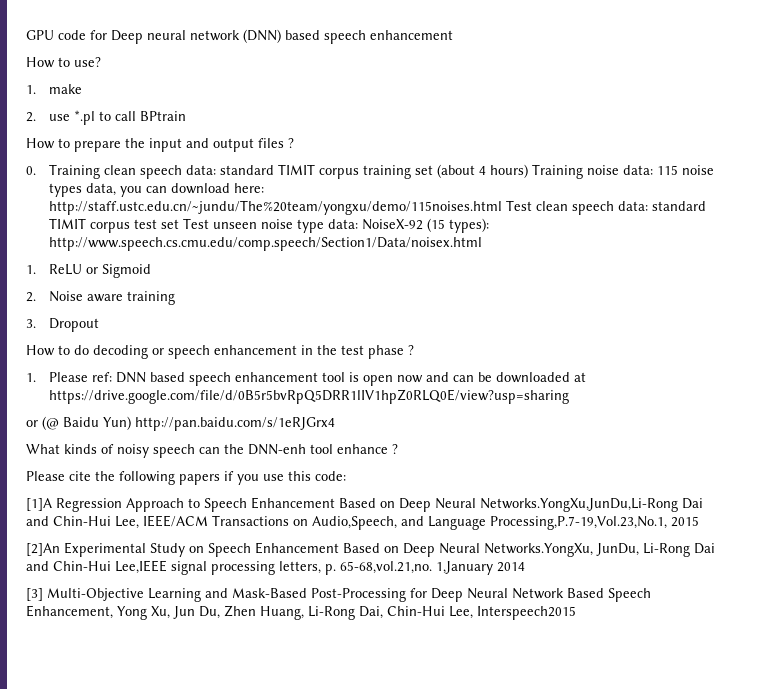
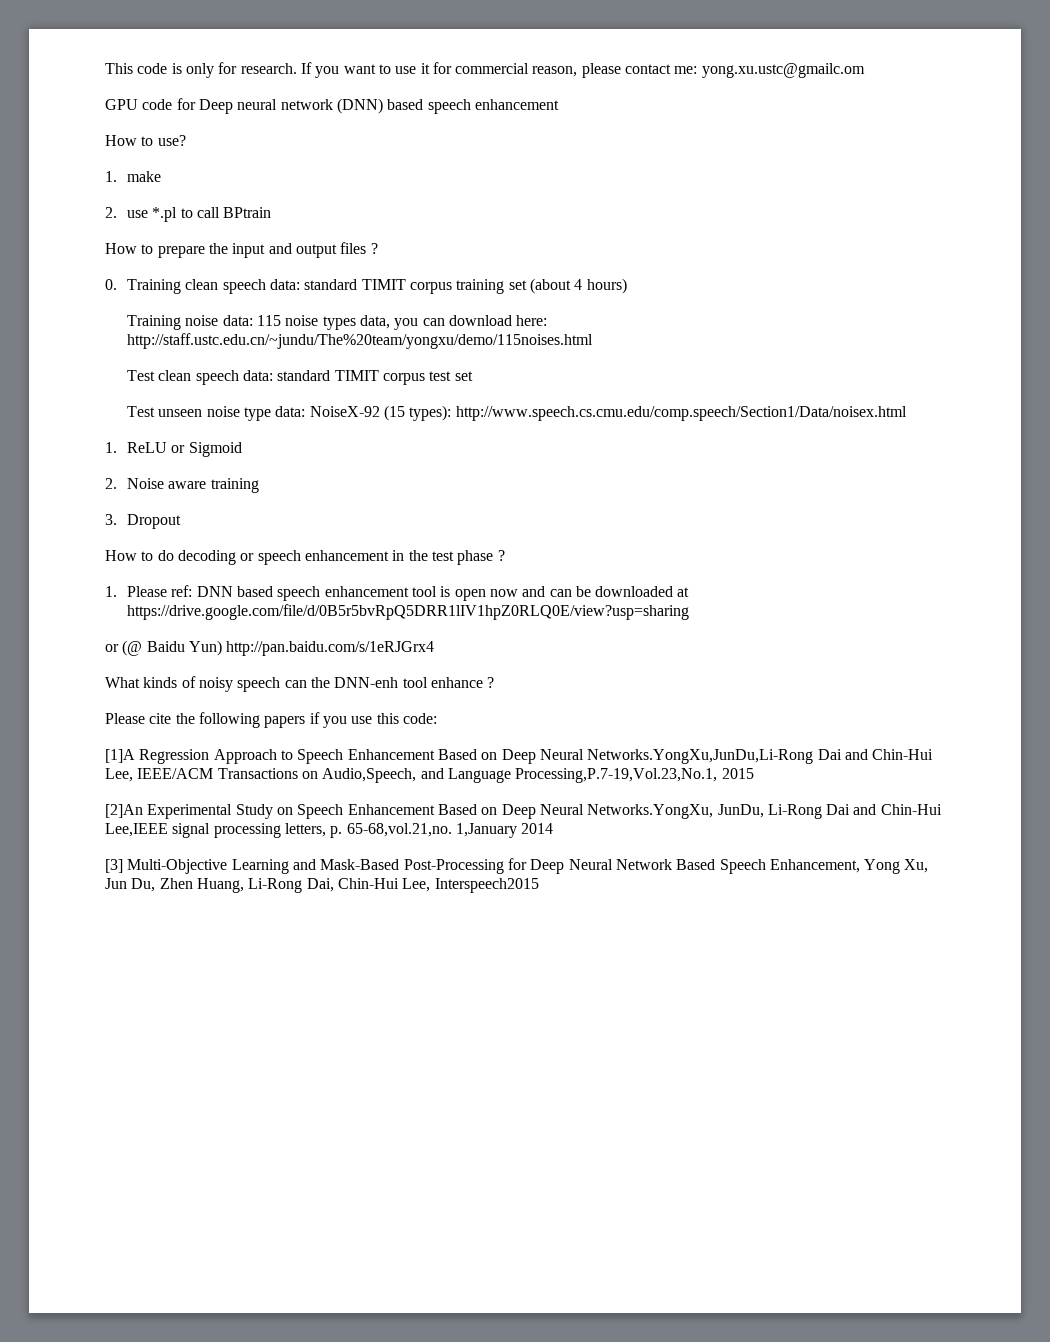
+ This code is only for research. If you want to use it for commercial reason, please contact me: yong.xu.ustc@gmailc.om
- 0. Training clean speech data: standard TIMIT corpus training set (about 4 hours) Training noise data: 115 noise types data, you can download here: http://staff.ustc.edu.cn/~jundu/The%20team/yongxu/demo/115noises.html Test clean speech data: standard TIMIT corpus test set Test unseen noise type data: NoiseX-92 (15 types): http://www.speech.cs.cmu.edu/comp.speech/Section1/Data/noisex.html
+ 0. Training clean speech data: standard TIMIT corpus training set (about 4 hours)
+ Training noise data: 115 noise types data, you can download here: http://staff.ustc.edu.cn/~jundu/The%20team/yongxu/demo/115noises.html
+ Test clean speech data: standard TIMIT corpus test set
+ Test unseen noise type data: NoiseX-92 (15 types): http://www.speech.cs.cmu.edu/comp.speech/Section1/Data/noisex.html

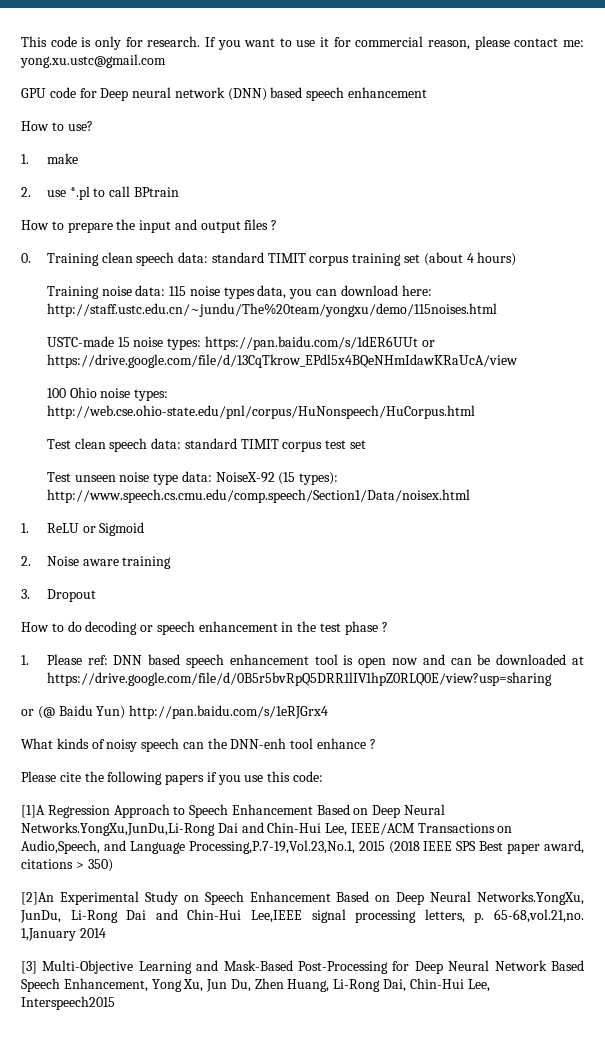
- If you want to use it for commercial reason, please contact me: yong.xu.ustc@gmailc.om
+ If you want to use it for commercial reason, please contact me: yong.xu.ustc@gmail.com
+ USTC-made 15 noise types: https://pan.baidu.com/s/1dER6UUt or https://drive.google.com/file/d/13CqTkrow_EPdl5x4BQeNHmIdawKRaUcA/view
+ 100 Ohio noise types: http://web.cse.ohio-state.edu/pnl/corpus/HuNonspeech/HuCorpus.html
- [1]A Regression Approach to Speech Enhancement Based on Deep Neural Networks.YongXu,JunDu,Li-Rong Dai and Chin-Hui Lee, IEEE/ACM Transactions on Audio,Speech, and Language Processing,P.7-19,Vol.23,No.1, 2015
+ [1]A Regression Approach to Speech Enhancement Based on Deep Neural Networks.YongXu,JunDu,Li-Rong Dai and Chin-Hui Lee, IEEE/ACM Transactions on Audio,Speech, and Language Processing,P.7-19,Vol.23,No.1, 2015 (2018 IEEE SPS Best paper award, citations > 350)

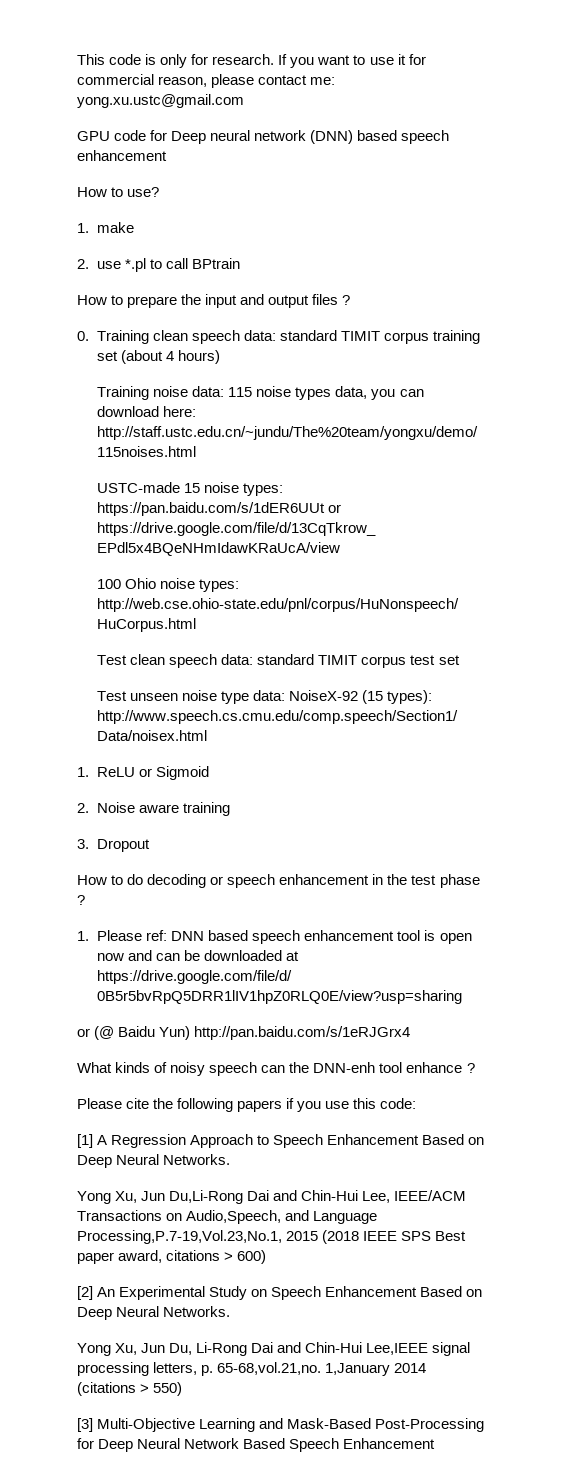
- [1]A Regression Approach to Speech Enhancement Based on Deep Neural Networks.YongXu,JunDu,Li-Rong Dai and Chin-Hui Lee, IEEE/ACM Transactions on Audio,Speech, and Language Processing,P.7-19,Vol.23,No.1, 2015 (2018 IEEE SPS Best paper award, citations > 350)
- [2]An Experimental Study on Speech Enhancement Based on Deep Neural Networks.YongXu, JunDu, Li-Rong Dai and Chin-Hui Lee,IEEE signal processing letters, p. 65-68,vol.21,no. 1,January 2014
+ [1] A Regression Approach to Speech Enhancement Based on Deep Neural Networks.
+ Yong Xu, Jun Du,Li-Rong Dai and Chin-Hui Lee, IEEE/ACM Transactions on Audio,Speech, and Language Processing,P.7-19,Vol.23,No.1, 2015 (2018 IEEE SPS Best paper award, citations > 600)
+ [2] An Experimental Study on Speech Enhancement Based on Deep Neural Networks.
+ Yong Xu, Jun Du, Li-Rong Dai and Chin-Hui Lee,IEEE signal processing letters, p. 65-68,vol.21,no. 1,January 2014 (citations > 550)
- [3] Multi-Objective Learning and Mask-Based Post-Processing for Deep Neural Network Based Speech Enhancement, Yong Xu, Jun Du, Zhen Huang, Li-Rong Dai, Chin-Hui Lee, Interspeech2015
+ [3] Multi-Objective Learning and Mask-Based Post-Processing for Deep Neural Network Based Speech Enhancement

